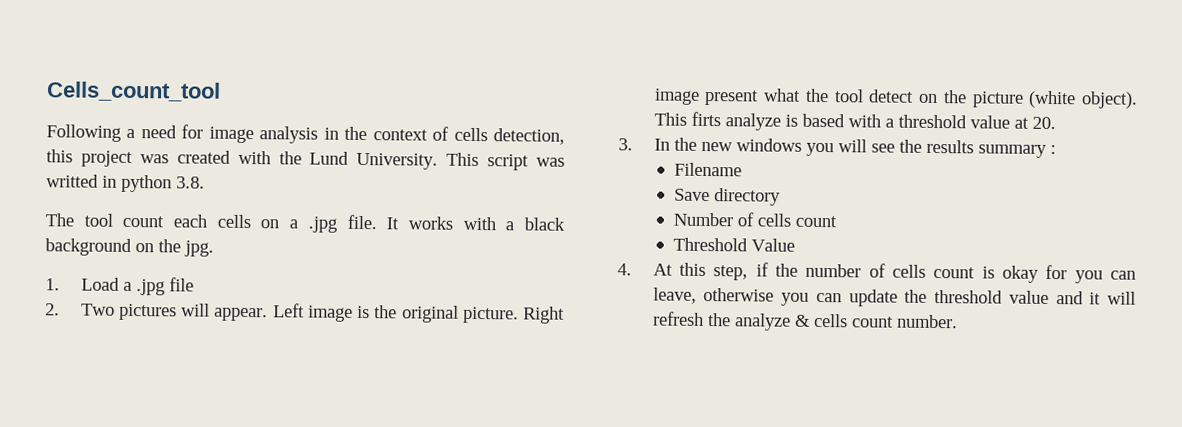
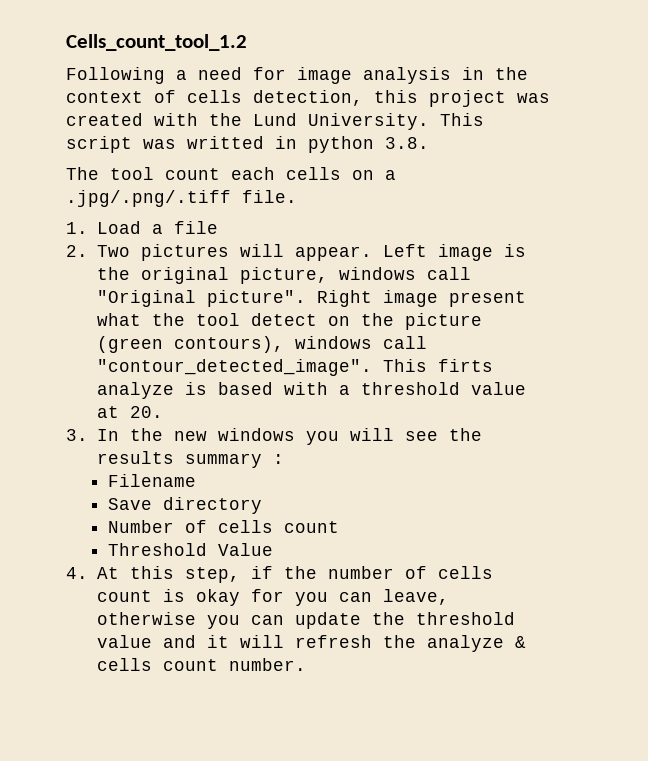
- Cells_count_tool
+ Cells_count_tool_1.2
- The tool count each cells on a .jpg file. It works with a black background on the jpg.
+ The tool count each cells on a .jpg/.png/.tiff file.
- 1. Load a .jpg file
+ 1. Load a file
- Left image is the original picture.
+ Left image is the original picture, windows call "Original picture".
- Right image present what the tool detect on the picture (white object).
+ Right image present what the tool detect on the picture (green contours), windows call "contour_detected_image".

